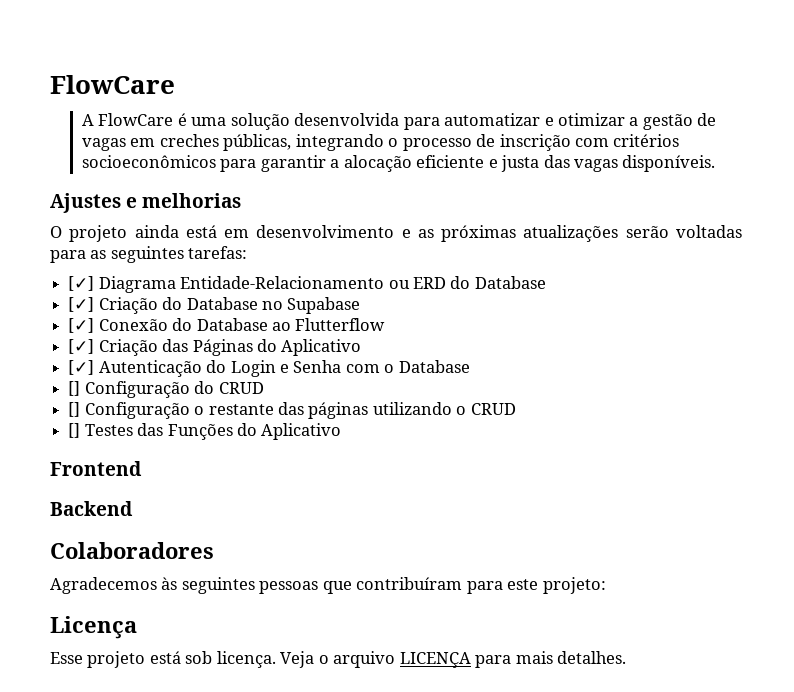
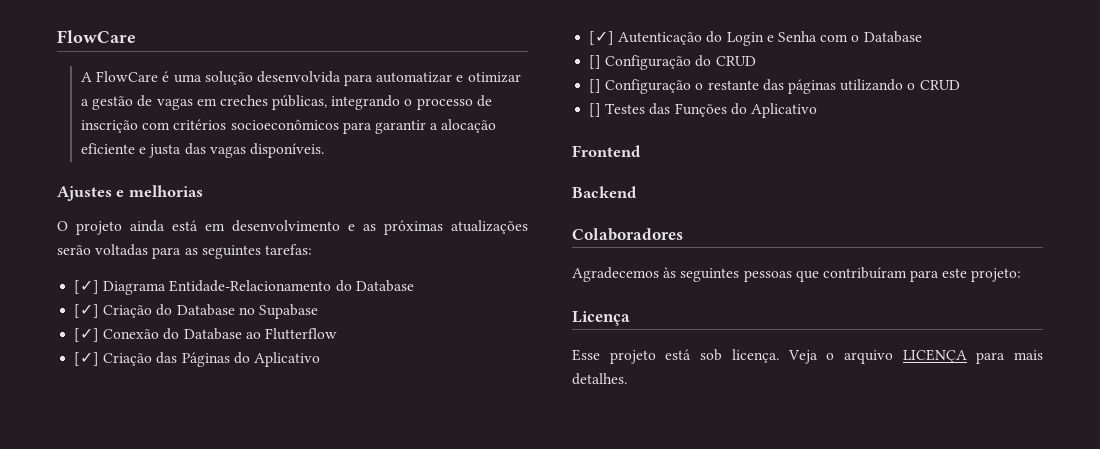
- [✓] Diagrama Entidade-Relacionamento ou ERD do Database
+ [✓] Diagrama Entidade-Relacionamento do Database

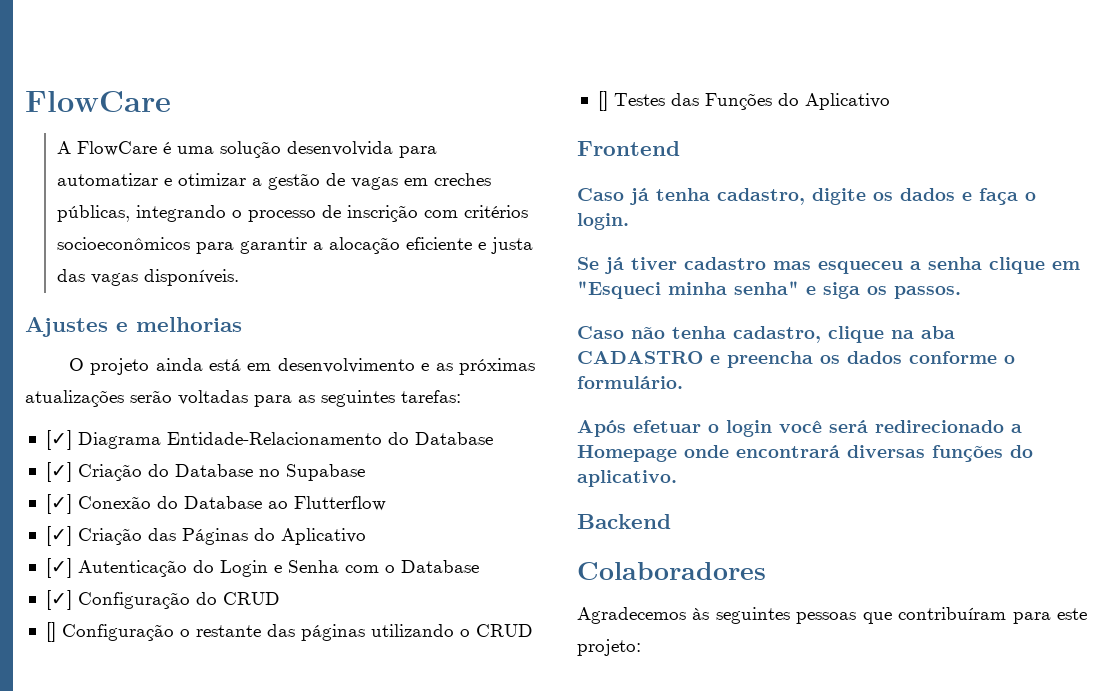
- [] Configuração do CRUD
+ [✓] Configuração do CRUD
+ Caso já tenha cadastro, digite os dados e faça o login.
+ Se já tiver cadastro mas esqueceu a senha clique em "Esqueci minha senha" e siga os passos.
+ Caso não tenha cadastro, clique na aba CADASTRO e preencha os dados conforme o formulário.
+ Após efetuar o login você será redirecionado a Homepage onde encontrará diversas funções do aplicativo.
- Licença
- Esse projeto está sob licença. Veja o arquivo LICENÇA para mais detalhes.

